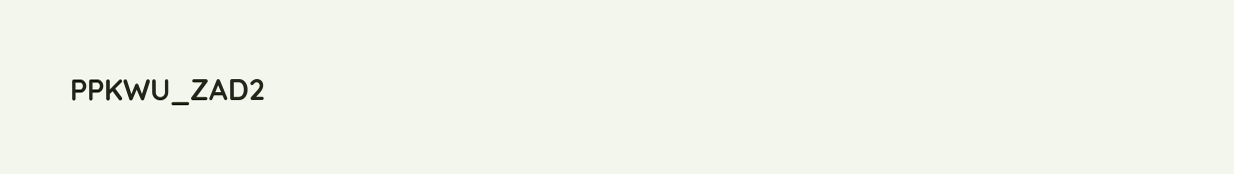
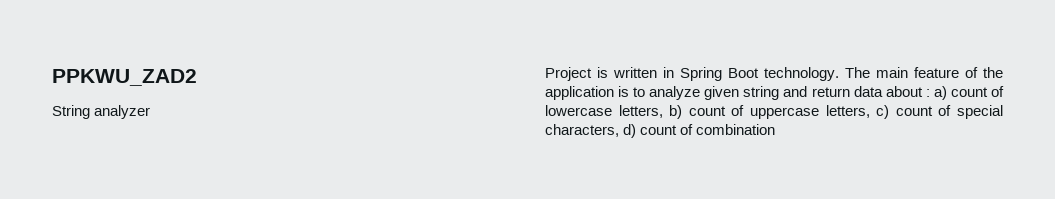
+ String analyzer
+ Project is written in Spring Boot technology. The main feature of the application is to analyze given string and return data about : a) count of lowercase letters, b) count of uppercase letters, c) count of special characters, d) count of combination

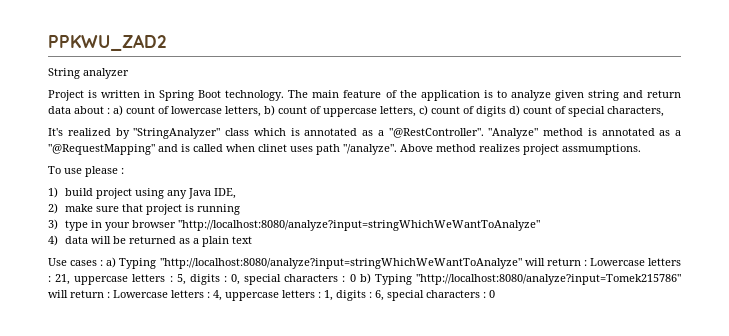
- The main feature of the application is to analyze given string and return data about : a) count of lowercase letters, b) count of uppercase letters, c) count of special characters, d) count of combination
+ The main feature of the application is to analyze given string and return data about : a) count of lowercase letters, b) count of uppercase letters, c) count of digits d) count of special characters,
+ It's realized by "StringAnalyzer" class which is annotated as a "@RestController". "Analyze" method is annotated as a "@RequestMapping" and is called when clinet uses path "/analyze". Above method realizes project assmumptions.
+ To use please :
+ 1) build project using any Java IDE,
+ 2) make sure that project is running
+ 3) type in your browser "http://localhost:8080/analyze?input=stringWhichWeWantToAnalyze"
+ 4) data will be returned as a plain text
+ Use cases : a) Typing "http://localhost:8080/analyze?input=stringWhichWeWantToAnalyze" will return : Lowercase letters : 21, uppercase letters : 5, digits : 0, special characters : 0 b) Typing "http://localhost:8080/analyze?input=Tomek215786" will return : Lowercase letters : 4, uppercase letters : 1, digits : 6, special characters : 0

